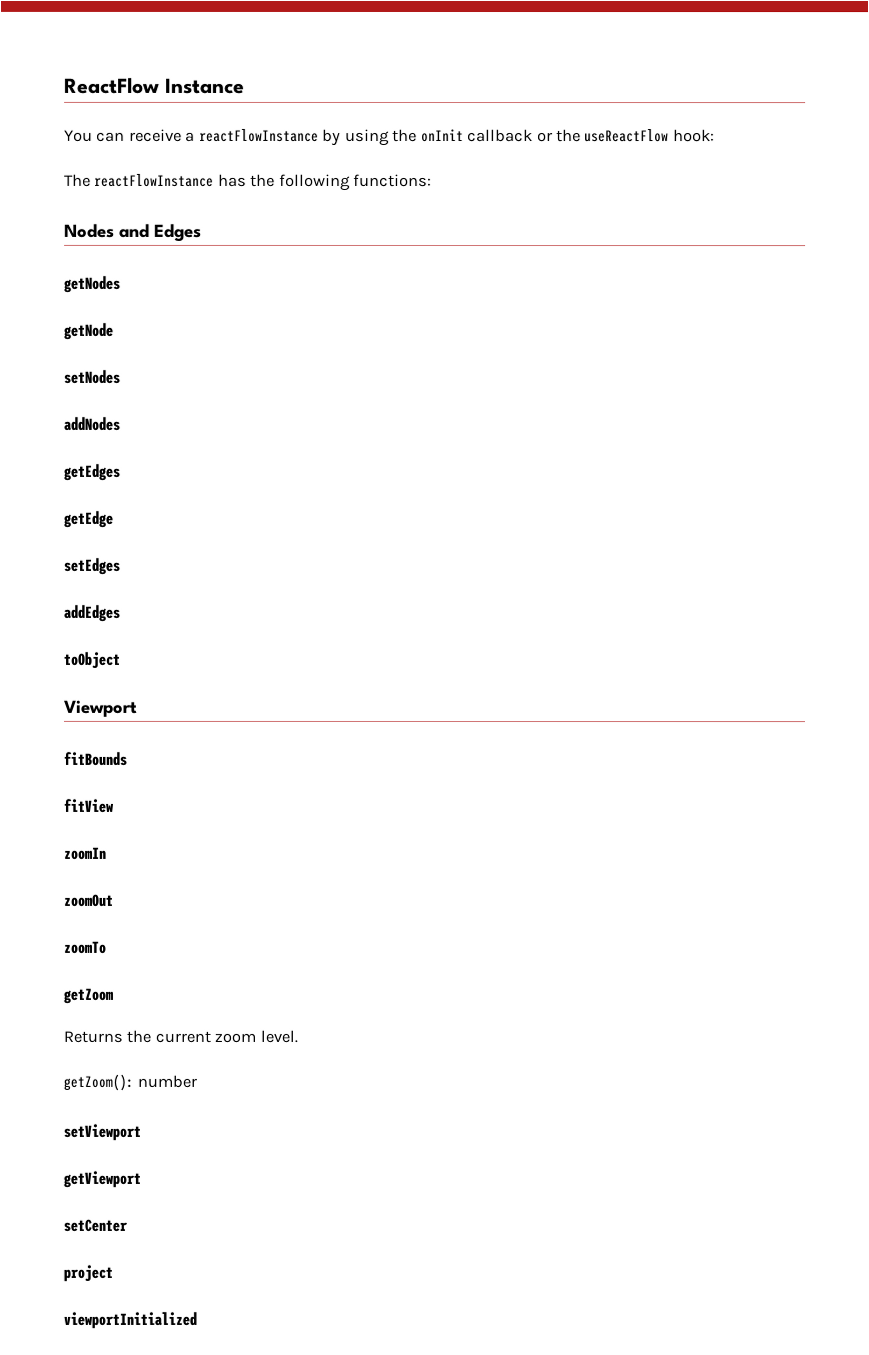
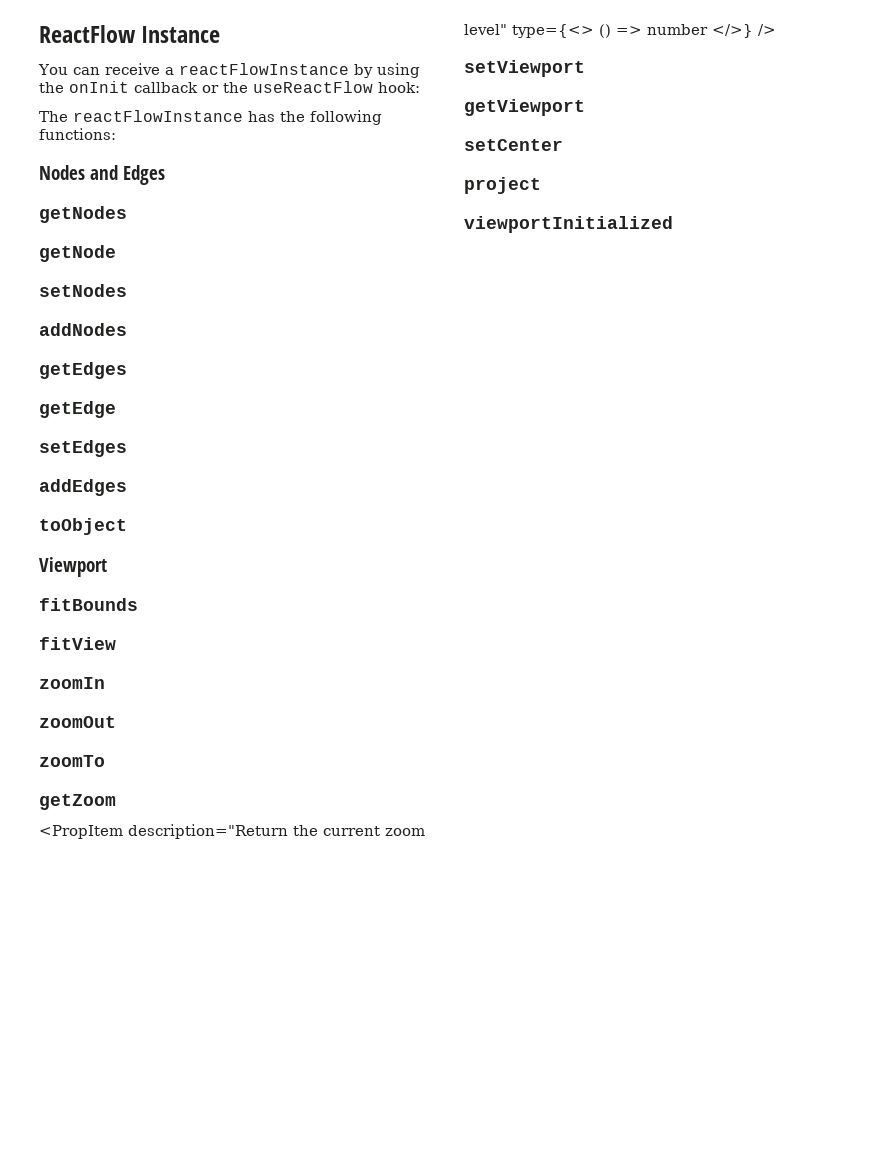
- Returns the current zoom level.
- getZoom(): number
+ <PropItem description="Return the current zoom level" type={<> () => number </>} />

